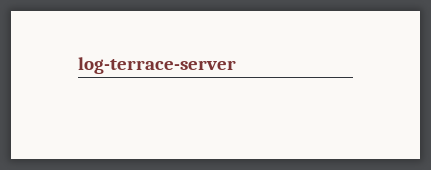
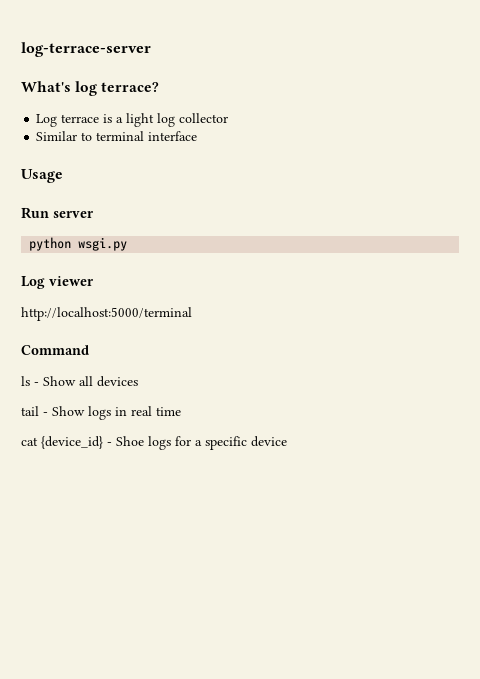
+ What's log terrace?
+ Log terrace is a light log collector
+ Similar to terminal interface
+ Usage
+ Run server
+ python wsgi.py
+ Log viewer
+ http://localhost:5000/terminal
+ Command
+ ls - Show all devices
+ tail - Show logs in real time
+ cat {device_id} - Shoe logs for a specific device

